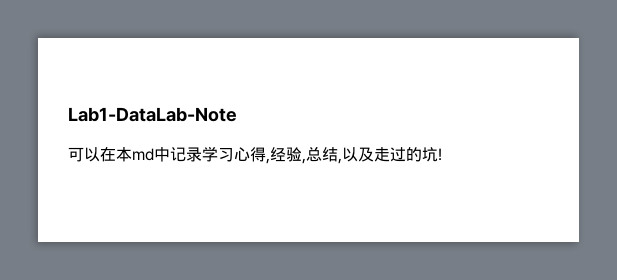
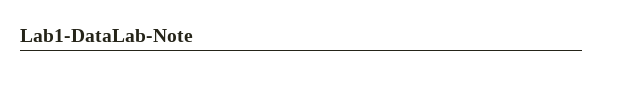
- 可以在本md中记录学习心得,经验,总结,以及走过的坑!

